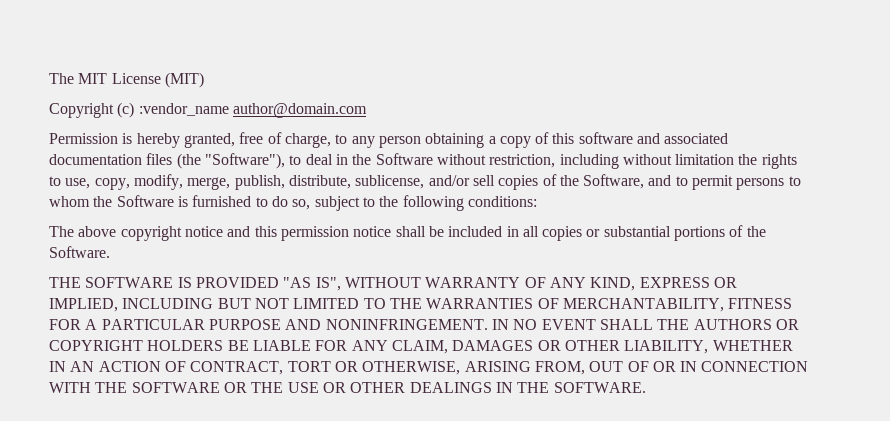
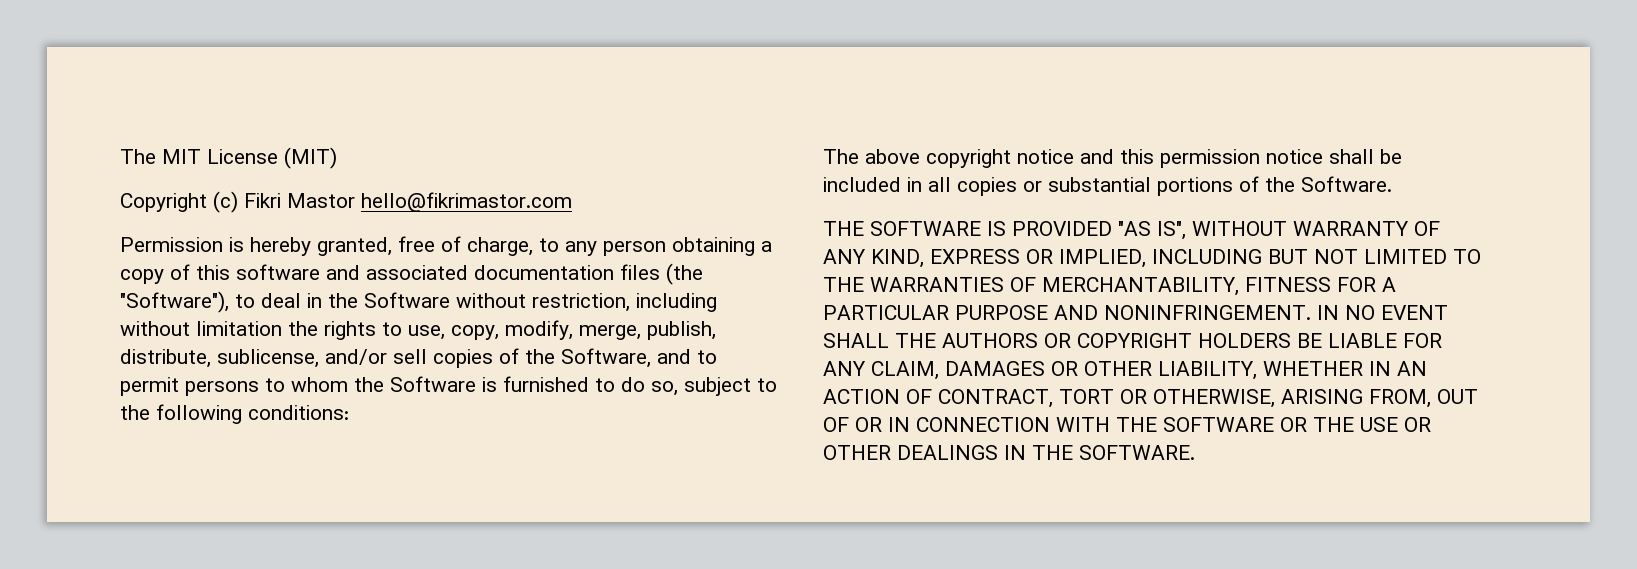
- Copyright (c) :vendor_name author@domain.com
+ Copyright (c) Fikri Mastor hello@fikrimastor.com

